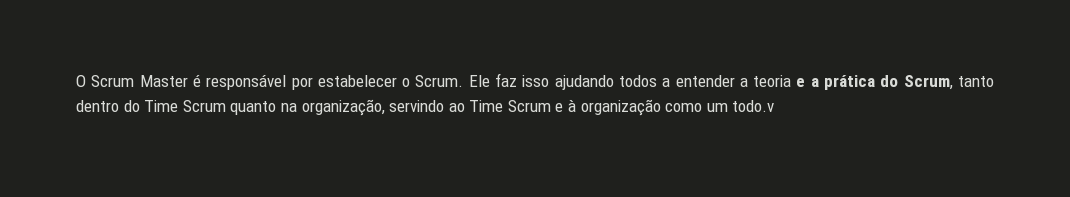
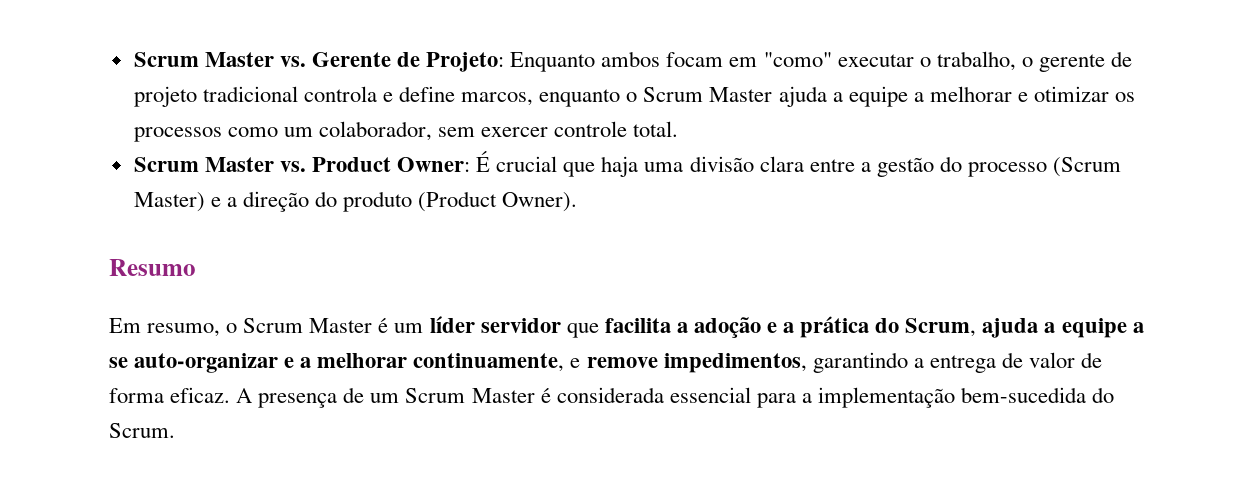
- O Scrum Master é responsável por estabelecer o Scrum. Ele faz isso ajudando todos a entender a teoria e a prática do Scrum, tanto dentro do Time Scrum quanto na organização, servindo ao Time Scrum e à organização como um todo.v
+ Scrum Master vs. Gerente de Projeto: Enquanto ambos focam em "como" executar o trabalho, o gerente de projeto tradicional controla e define marcos, enquanto o Scrum Master ajuda a equipe a melhorar e otimizar os processos como um colaborador, sem exercer controle total.
+ Scrum Master vs. Product Owner: É crucial que haja uma divisão clara entre a gestão do processo (Scrum Master) e a direção do produto (Product Owner).
+ Resumo
+ Em resumo, o Scrum Master é um líder servidor que facilita a adoção e a prática do Scrum, ajuda a equipe a se auto-organizar e a melhorar continuamente, e remove impedimentos, garantindo a entrega de valor de forma eficaz. A presença de um Scrum Master é considerada essencial para a implementação bem-sucedida do Scrum.

